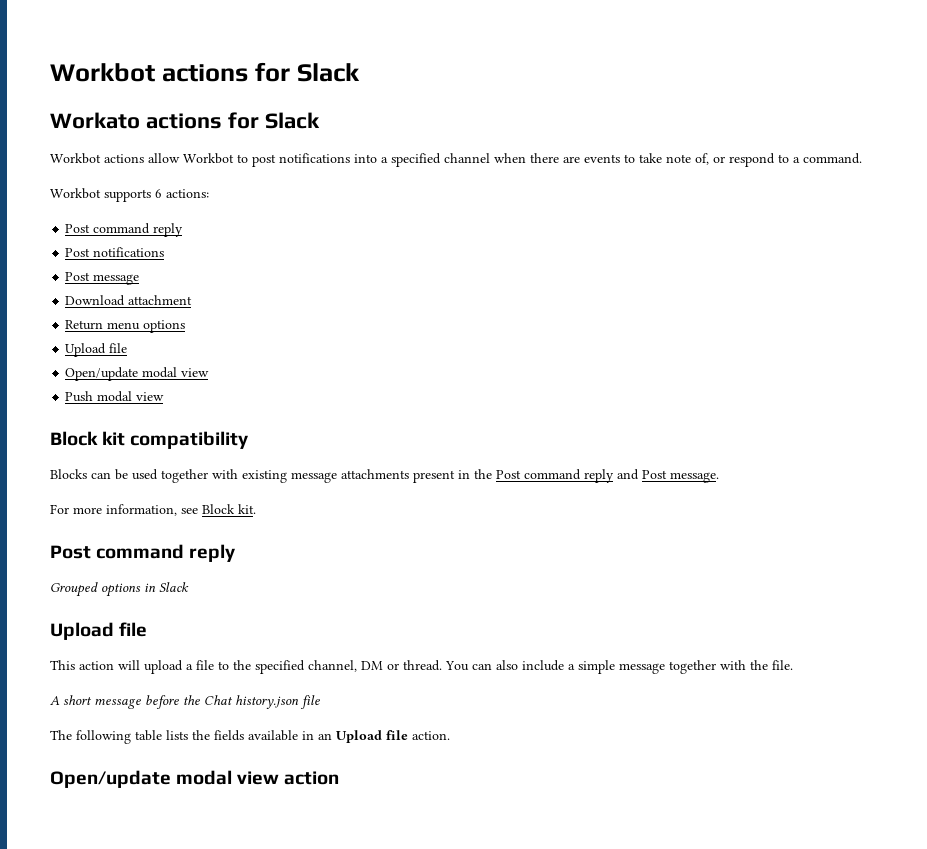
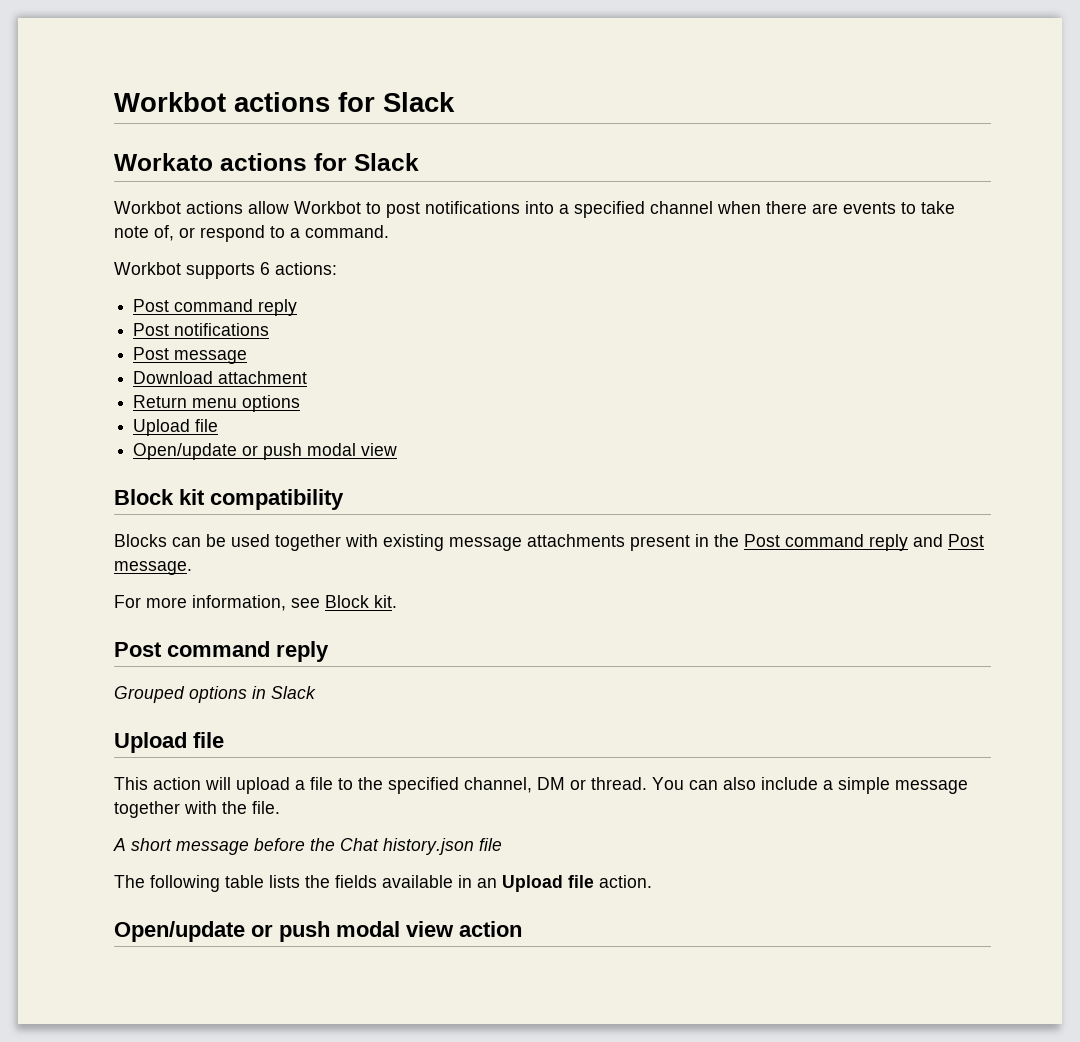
  Return menu options
  Upload file
- Open/update modal view
- Push modal view
+ Open/update or push modal view
- Open/update modal view action
+ Open/update or push modal view action

